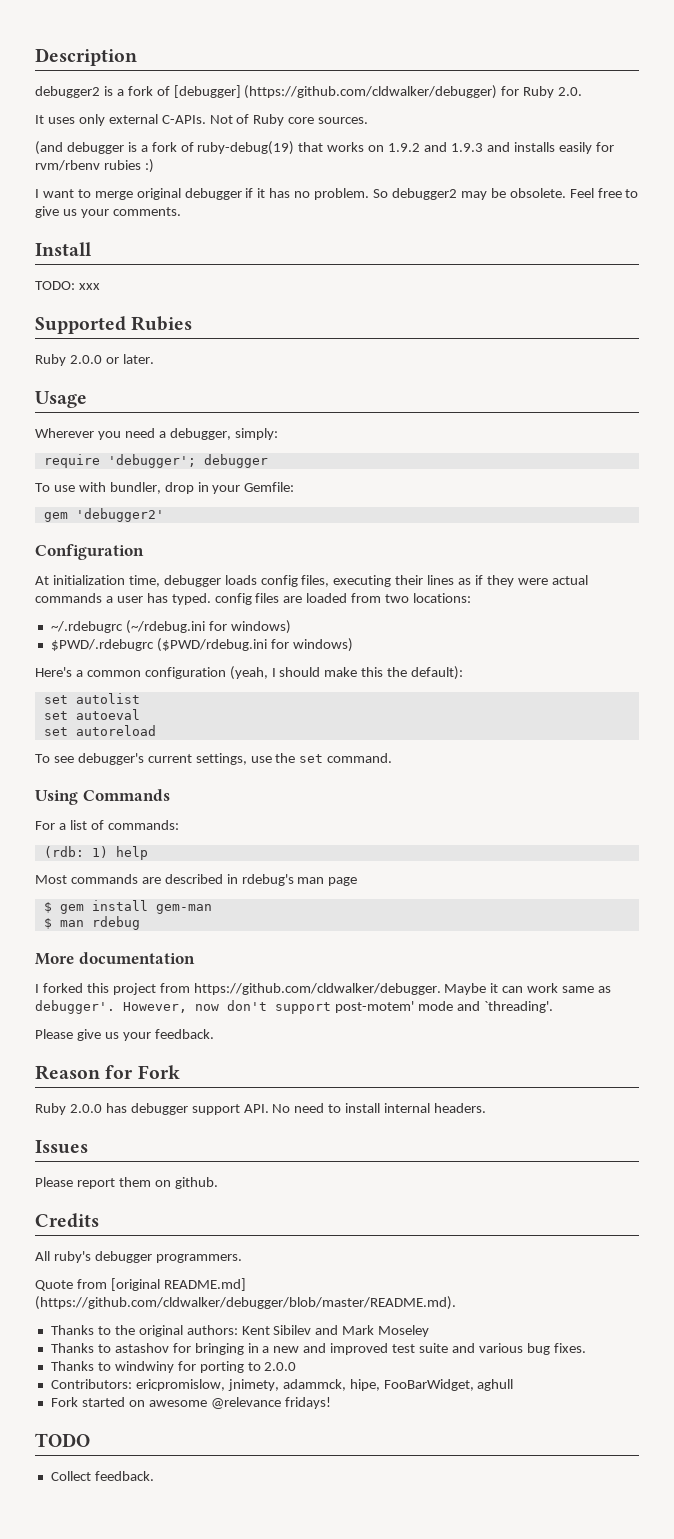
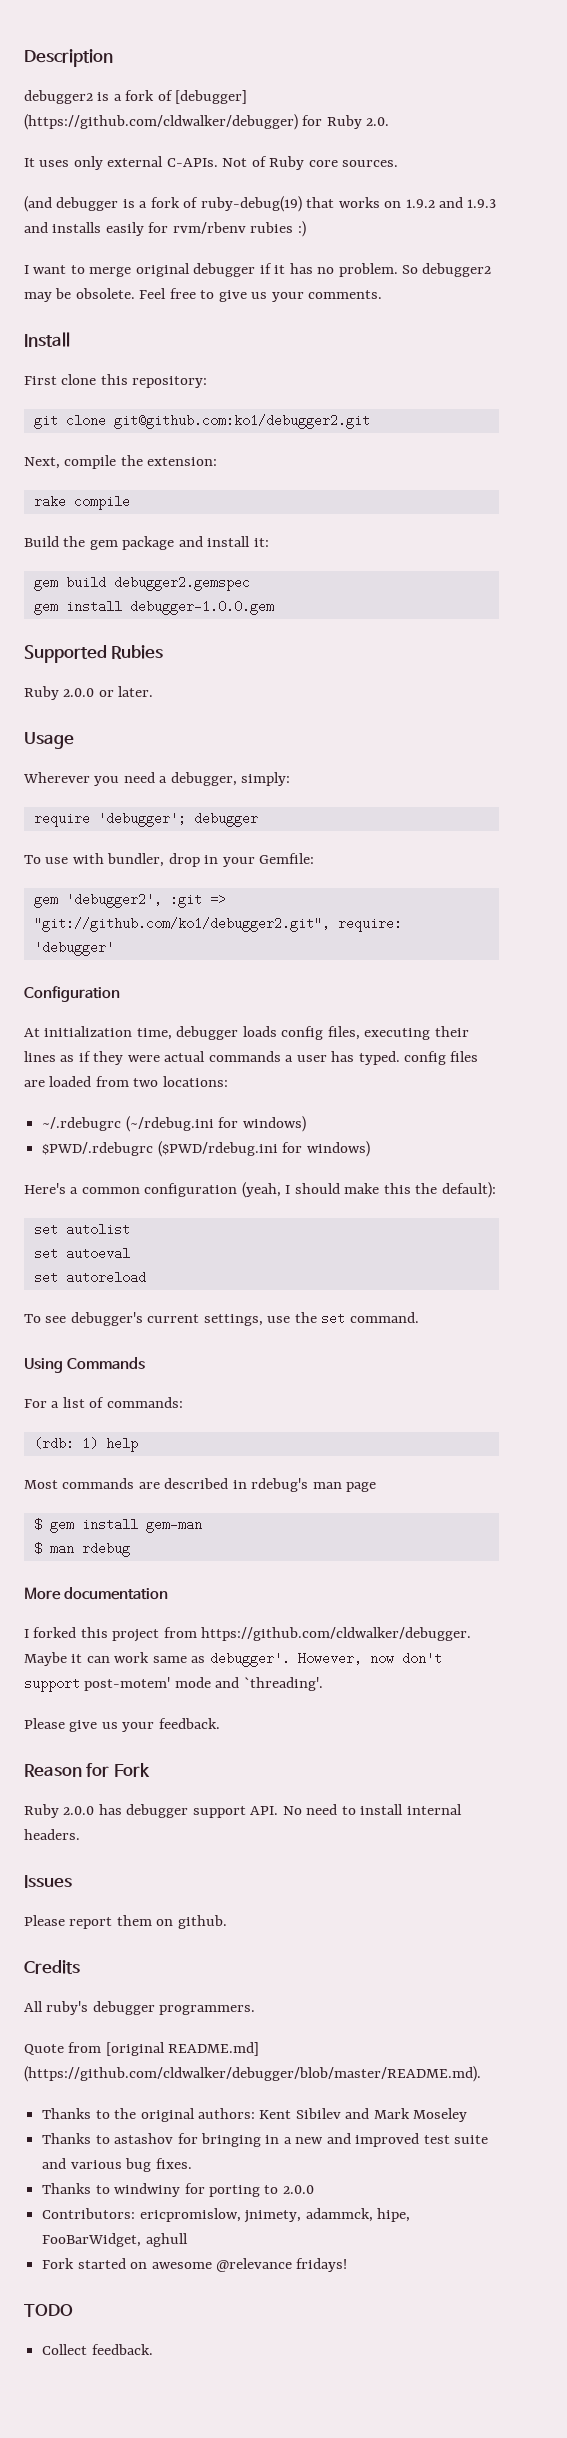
- TODO: xxx
+ First clone this repository:
+ git clone git@github.com:ko1/debugger2.git
+ Next, compile the extension:
+ rake compile
+ Build the gem package and install it:
+ gem build debugger2.gemspec
+ gem install debugger-1.0.0.gem
- gem 'debugger2'
+ gem 'debugger2', :git => "git://github.com/ko1/debugger2.git", require: 'debugger'

